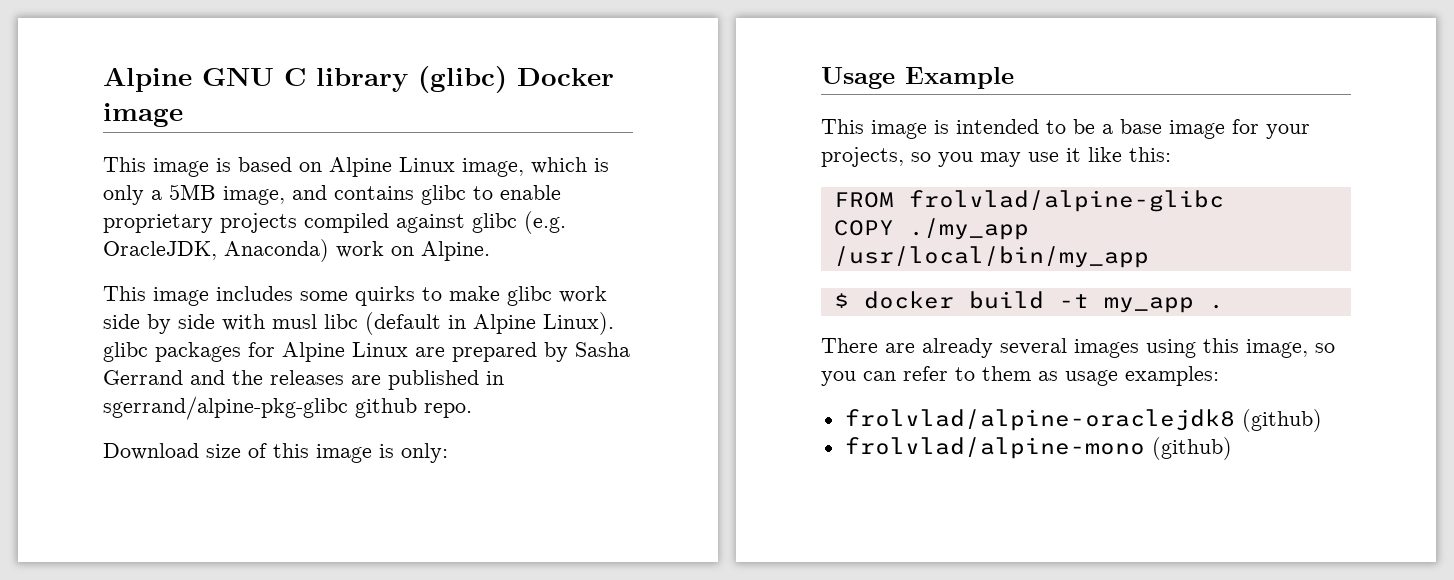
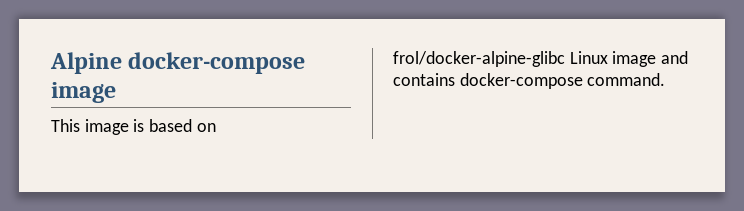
- Alpine GNU C library (glibc) Docker image
+ Alpine docker-compose image
- This image is based on Alpine Linux image, which is only a 5MB image, and contains glibc to enable proprietary projects compiled against glibc (e.g. OracleJDK, Anaconda) work on Alpine.
- This image includes some quirks to make glibc work side by side with musl libc (default in Alpine Linux). glibc packages for Alpine Linux are prepared by Sasha Gerrand and the releases are published in sgerrand/alpine-pkg-glibc github repo.
- Download size of this image is only:
- Usage Example
- This image is intended to be a base image for your projects, so you may use it like this:
- FROM frolvlad/alpine-glibc
- COPY ./my_app /usr/local/bin/my_app
- $ docker build -t my_app .
- There are already several images using this image, so you can refer to them as usage examples:
- frolvlad/alpine-oraclejdk8 (github)
- frolvlad/alpine-mono (github)
+ This image is based on frol/docker-alpine-glibc Linux image and contains docker-compose command.

